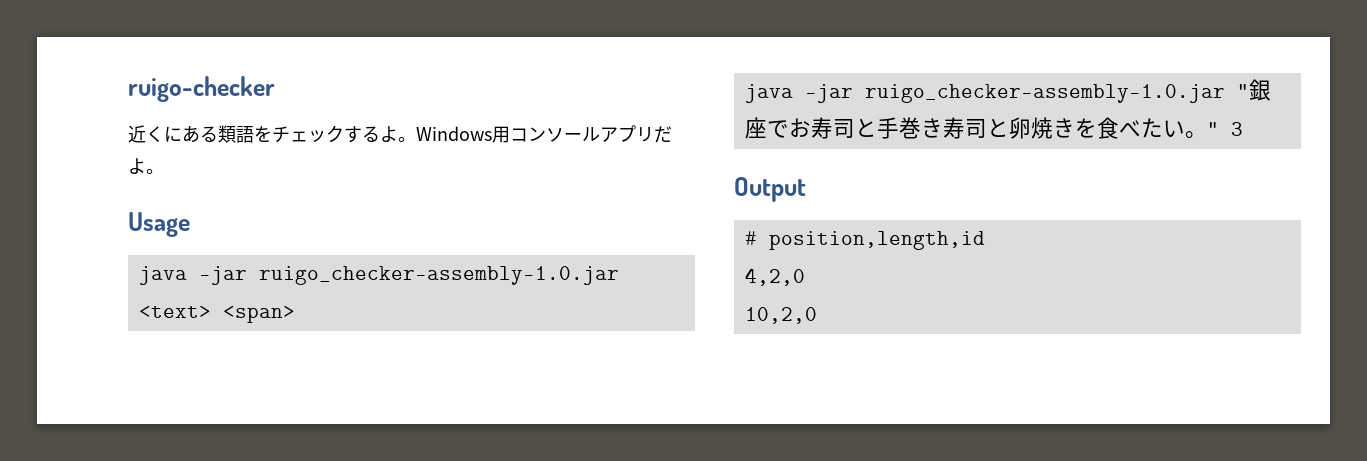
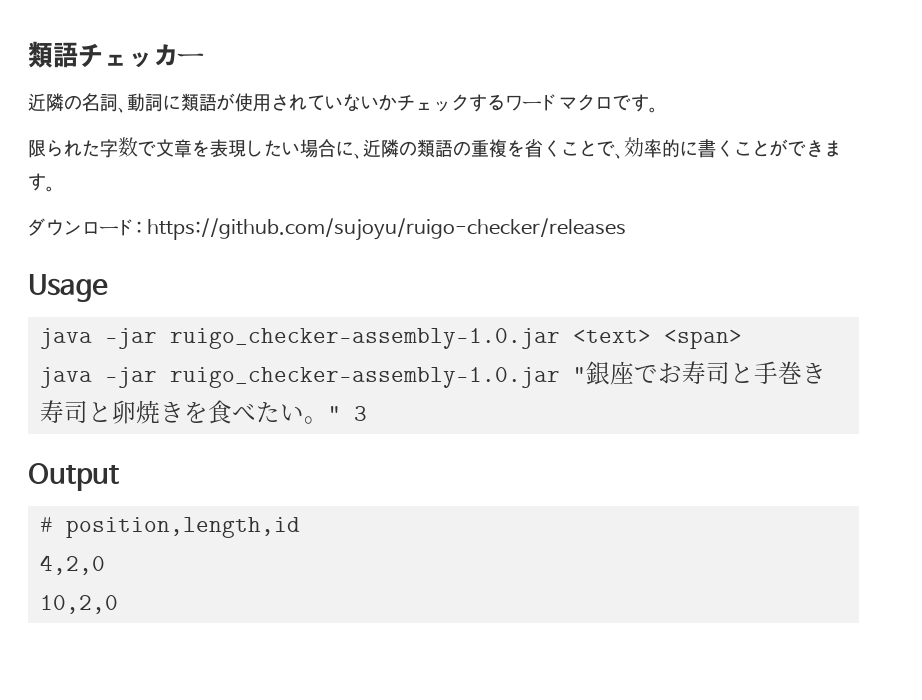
- ruigo-checker
- 近くにある類語をチェックするよ。Windows用コンソールアプリだよ。
+ 類語チェッカー
+ 近隣の名詞、動詞に類語が使用されていないかチェックするワードマクロです。
+ 限られた字数で文章を表現したい場合に、近隣の類語の重複を省くことで、効率的に書くことができます。
+ ダウンロード: https://github.com/sujoyu/ruigo-checker/releases

